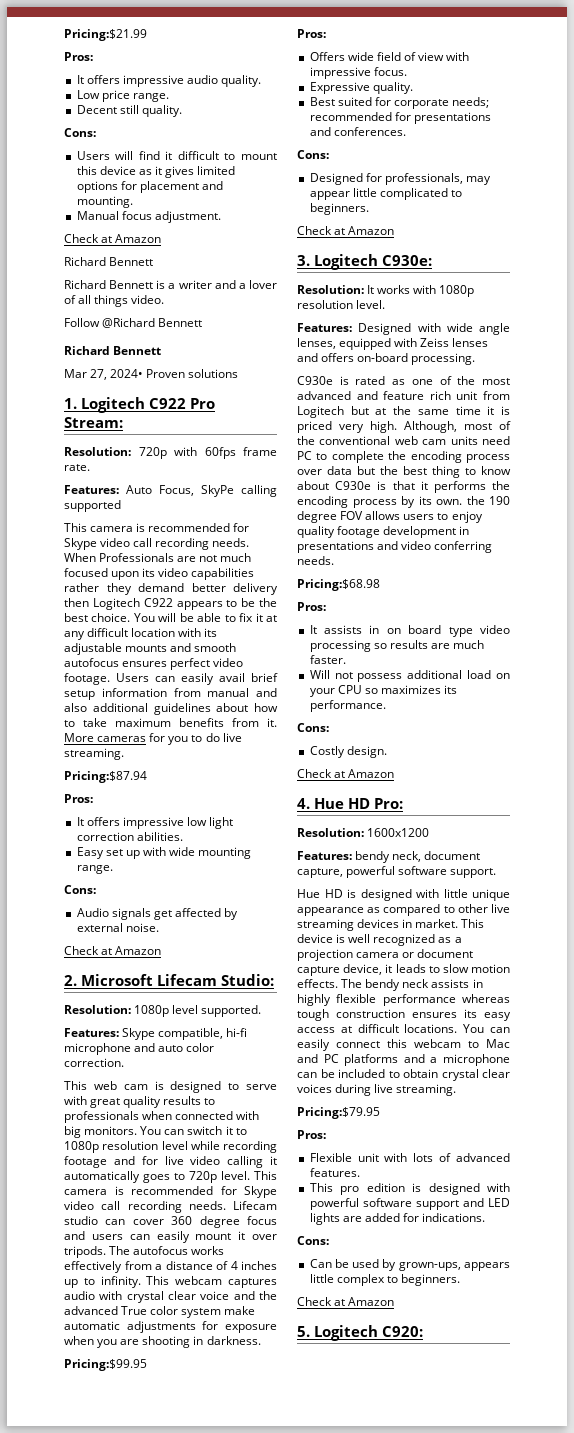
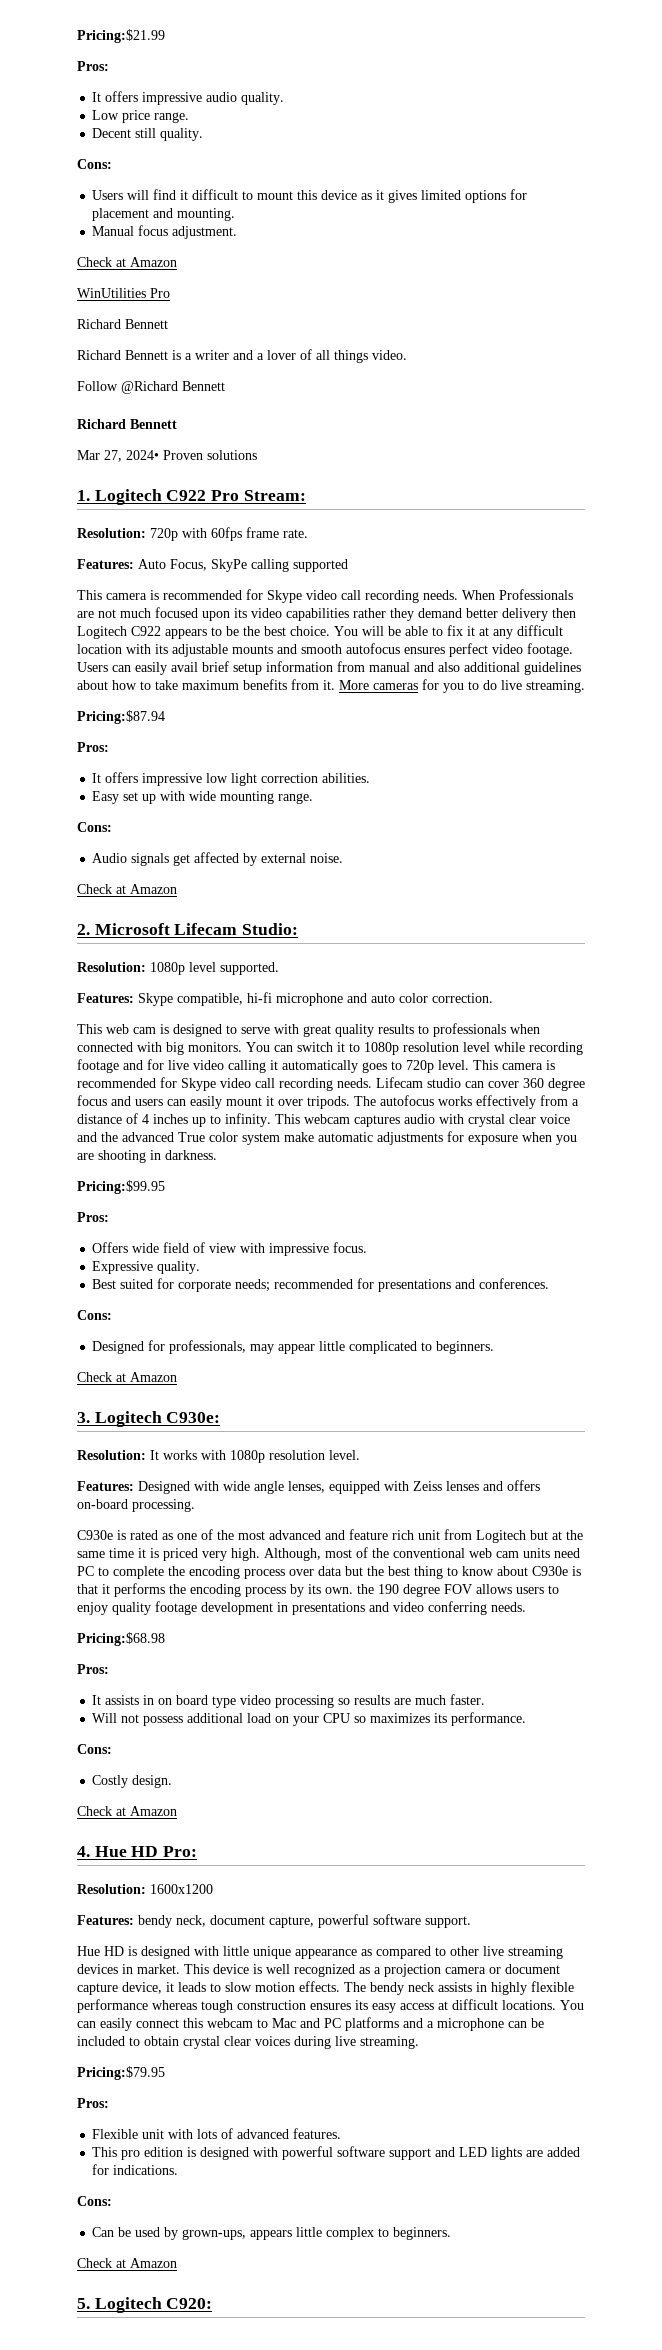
+ WinUtilities Pro

